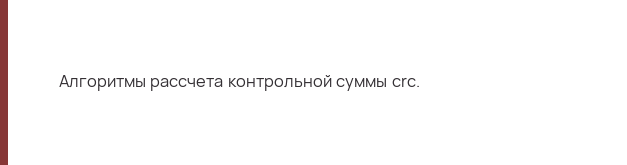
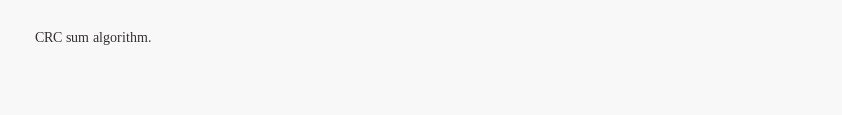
- Алгоритмы рассчета контрольной суммы crc.
+ CRC sum algorithm.

